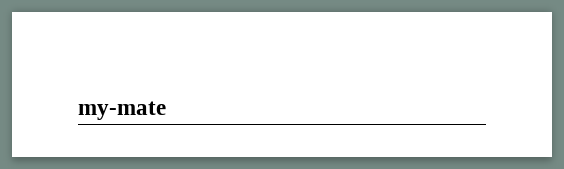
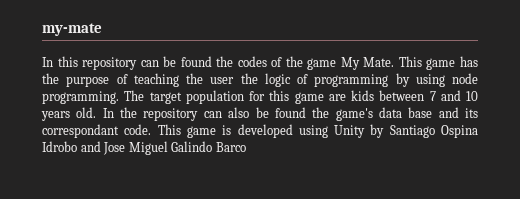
+ In this repository can be found the codes of the game My Mate. This game has the purpose of teaching the user the logic of programming by using node programming. The target population for this game are kids between 7 and 10 years old. In the repository can also be found the game's data base and its correspondant code. This game is developed using Unity by Santiago Ospina Idrobo and Jose Miguel Galindo Barco

